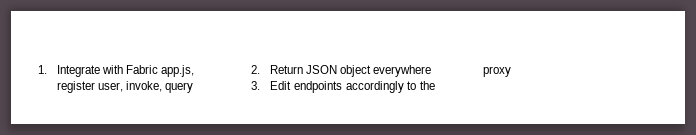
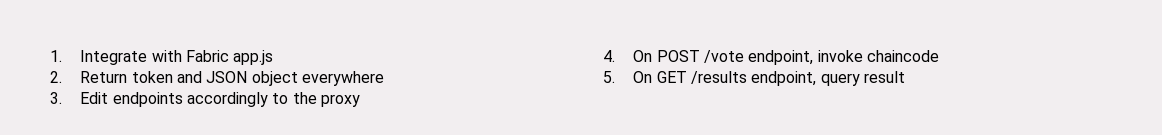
- 1. Integrate with Fabric app.js, register user, invoke, query
+ 1. Integrate with Fabric app.js
- 2. Return JSON object everywhere
+ 2. Return token and JSON object everywhere
+ 4. On POST /vote endpoint, invoke chaincode
+ 5. On GET /results endpoint, query result

